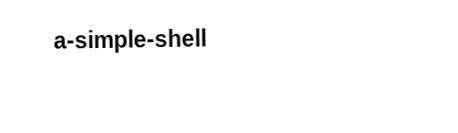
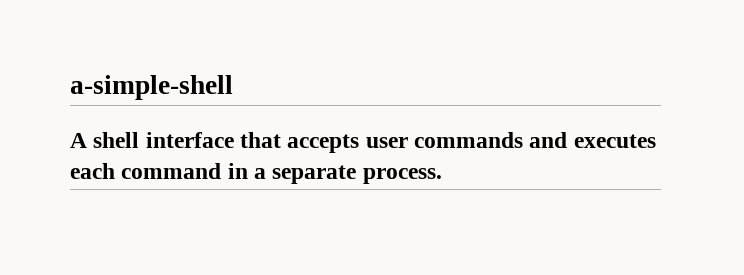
+ A shell interface that accepts user commands and executes each command in a separate process.

